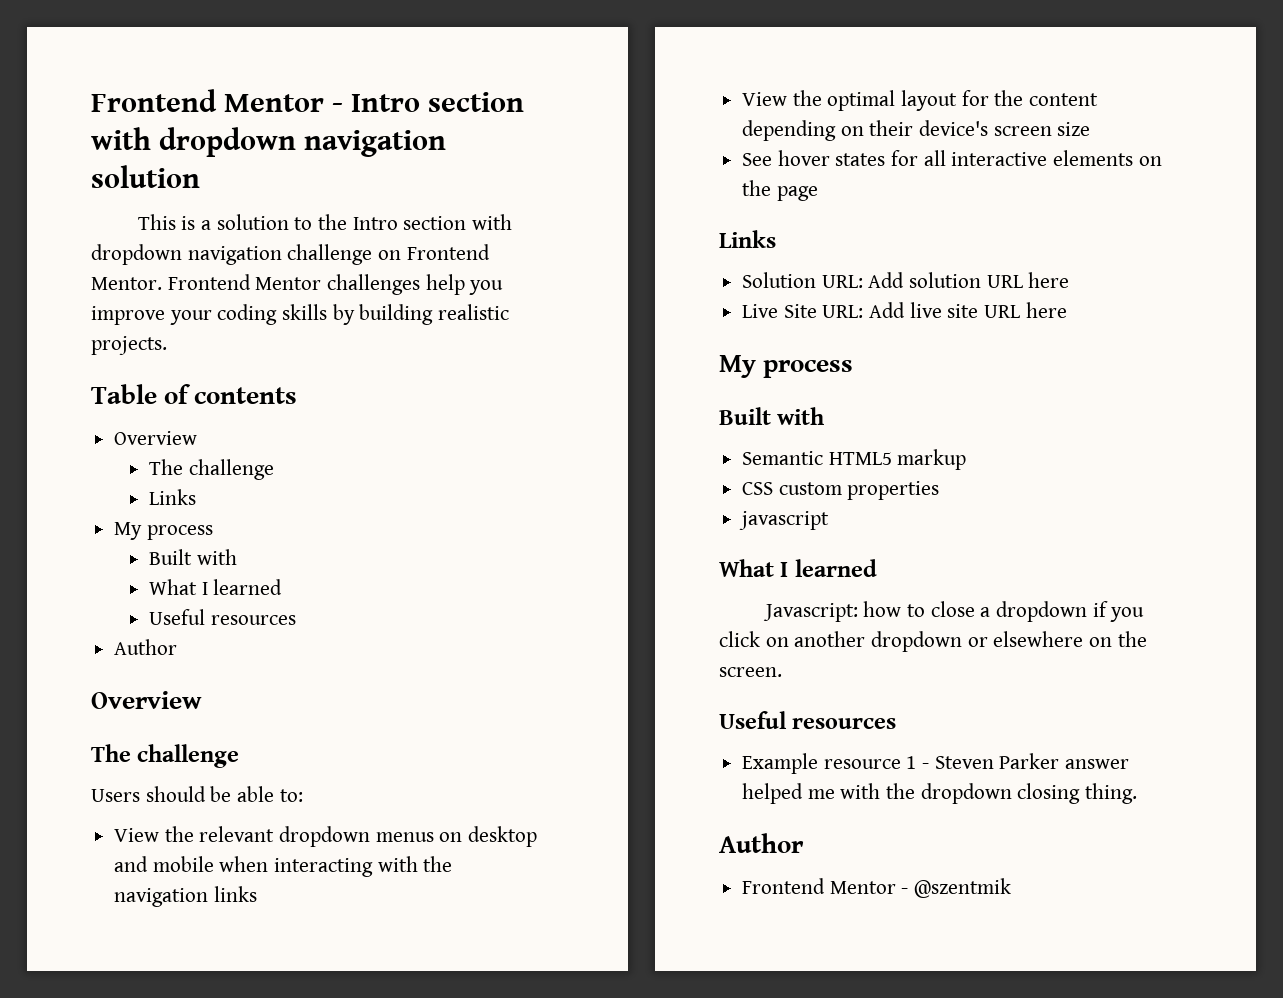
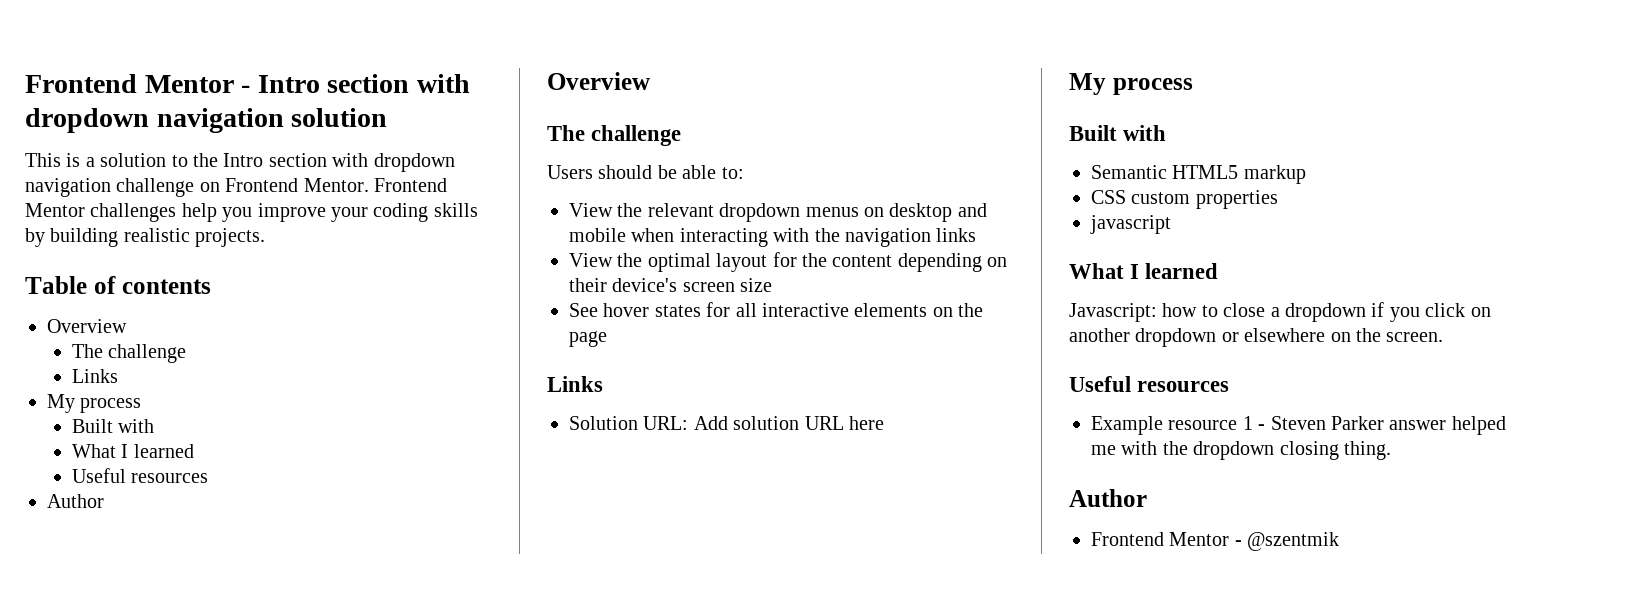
- Live Site URL: Add live site URL here

